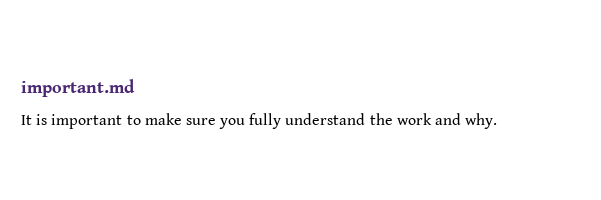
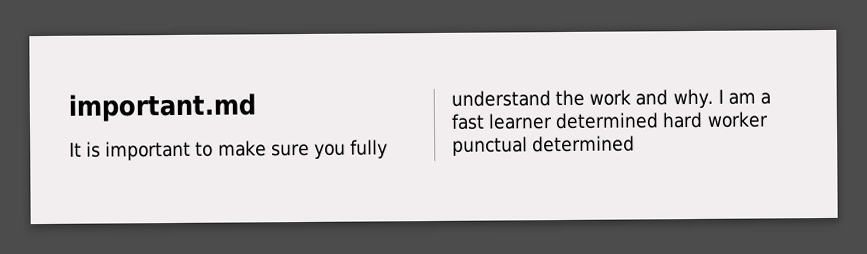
+ I am a fast learner determined hard worker punctual determined

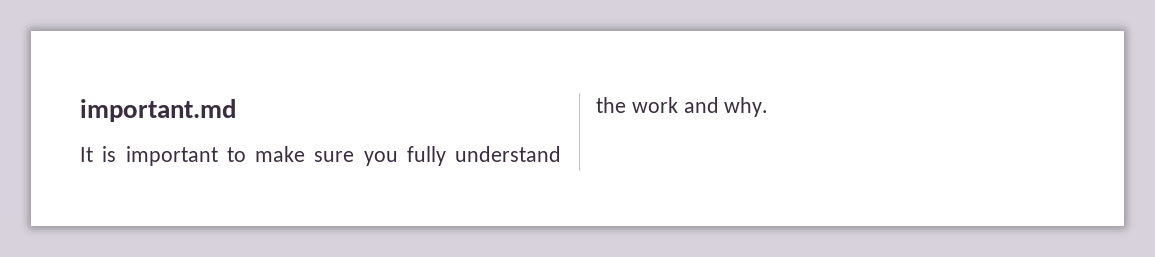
- I am a fast learner determined hard worker punctual determined

